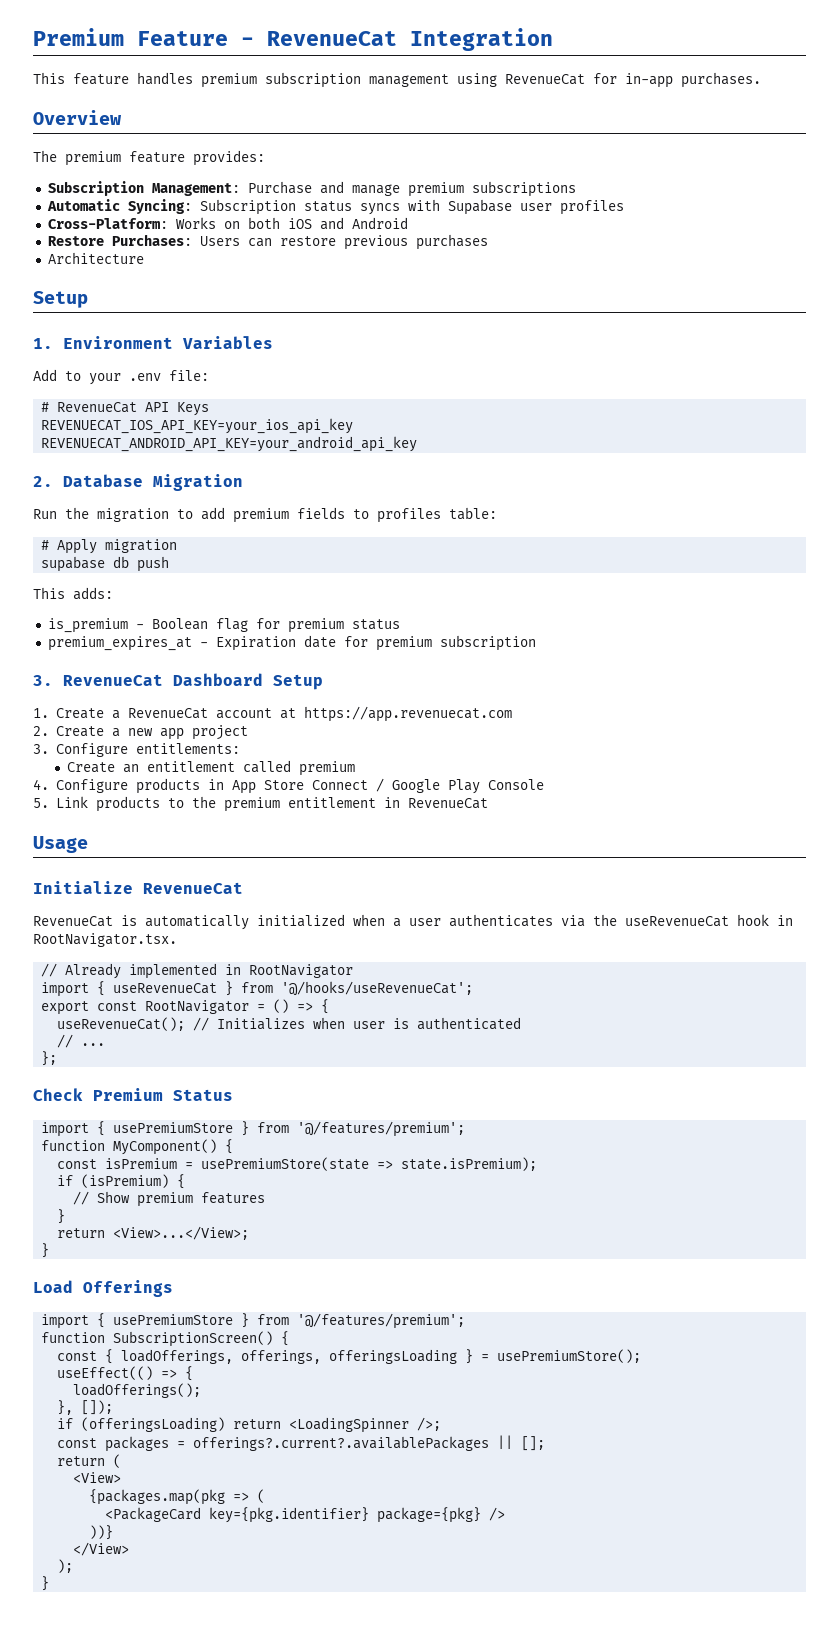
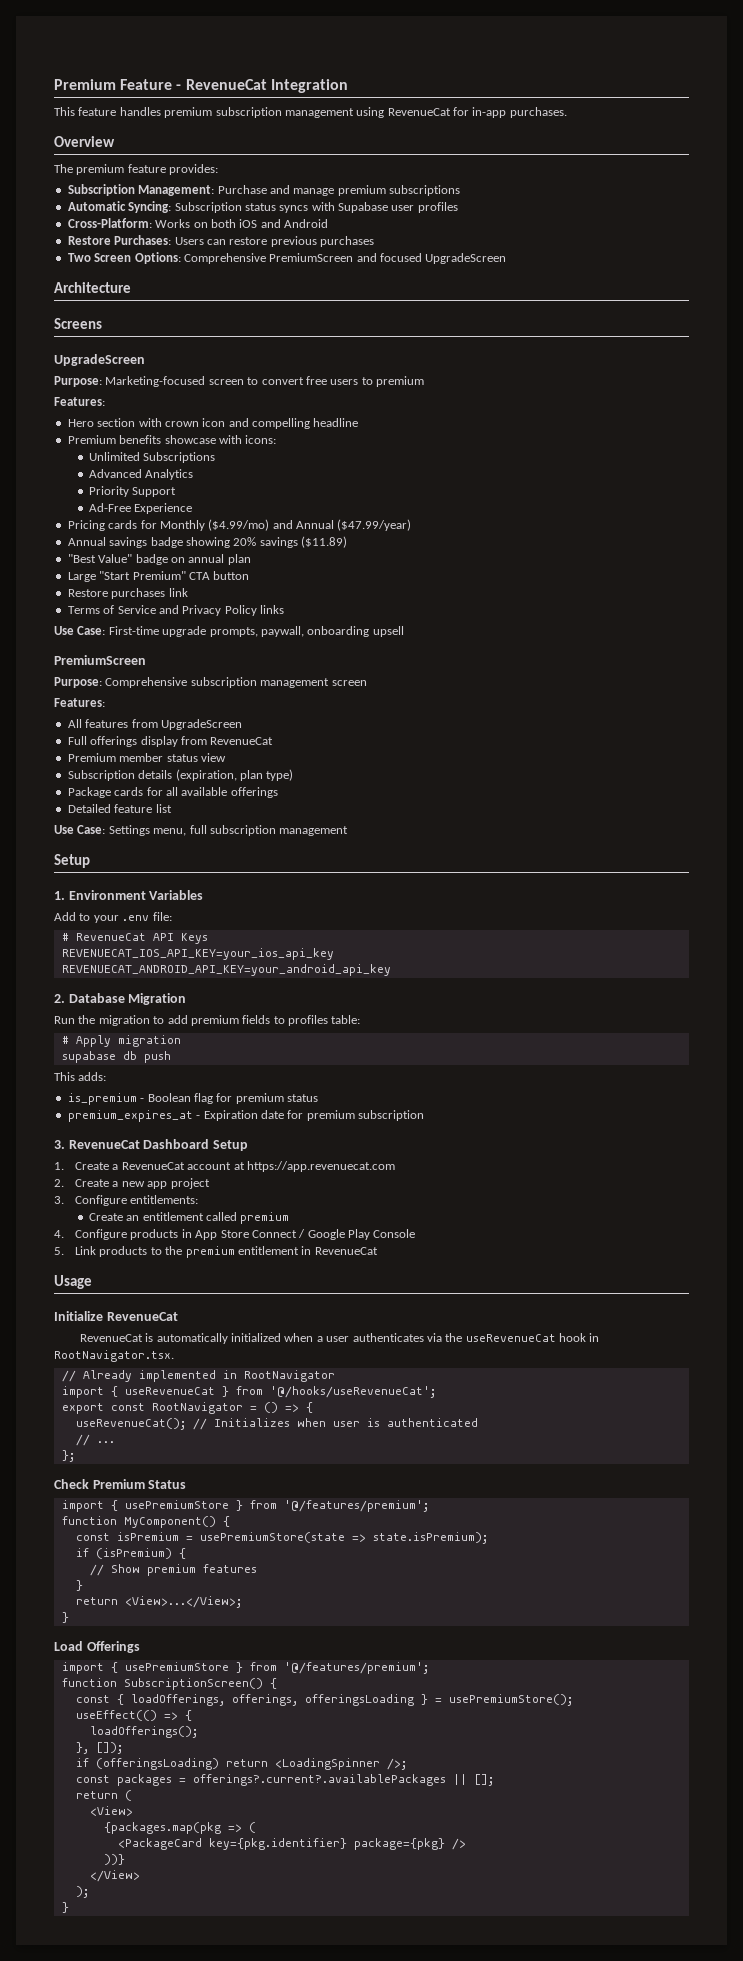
+ Two Screen Options: Comprehensive PremiumScreen and focused UpgradeScreen
  Architecture
+ Screens
+ UpgradeScreen
+ Purpose: Marketing-focused screen to convert free users to premium
+ Features:
+ Hero section with crown icon and compelling headline
+ Premium benefits showcase with icons:
+ Unlimited Subscriptions
+ Advanced Analytics
+ Priority Support
+ Ad-Free Experience
+ Pricing cards for Monthly ($4.99/mo) and Annual ($47.99/year)
+ Annual savings badge showing 20% savings ($11.89)
+ "Best Value" badge on annual plan
+ Large "Start Premium" CTA button
+ Restore purchases link
+ Terms of Service and Privacy Policy links
+ Use Case: First-time upgrade prompts, paywall, onboarding upsell
+ PremiumScreen
+ Purpose: Comprehensive subscription management screen
+ Features:
+ All features from UpgradeScreen
+ Full offerings display from RevenueCat
+ Premium member status view
+ Subscription details (expiration, plan type)
+ Package cards for all available offerings
+ Detailed feature list
+ Use Case: Settings menu, full subscription management

